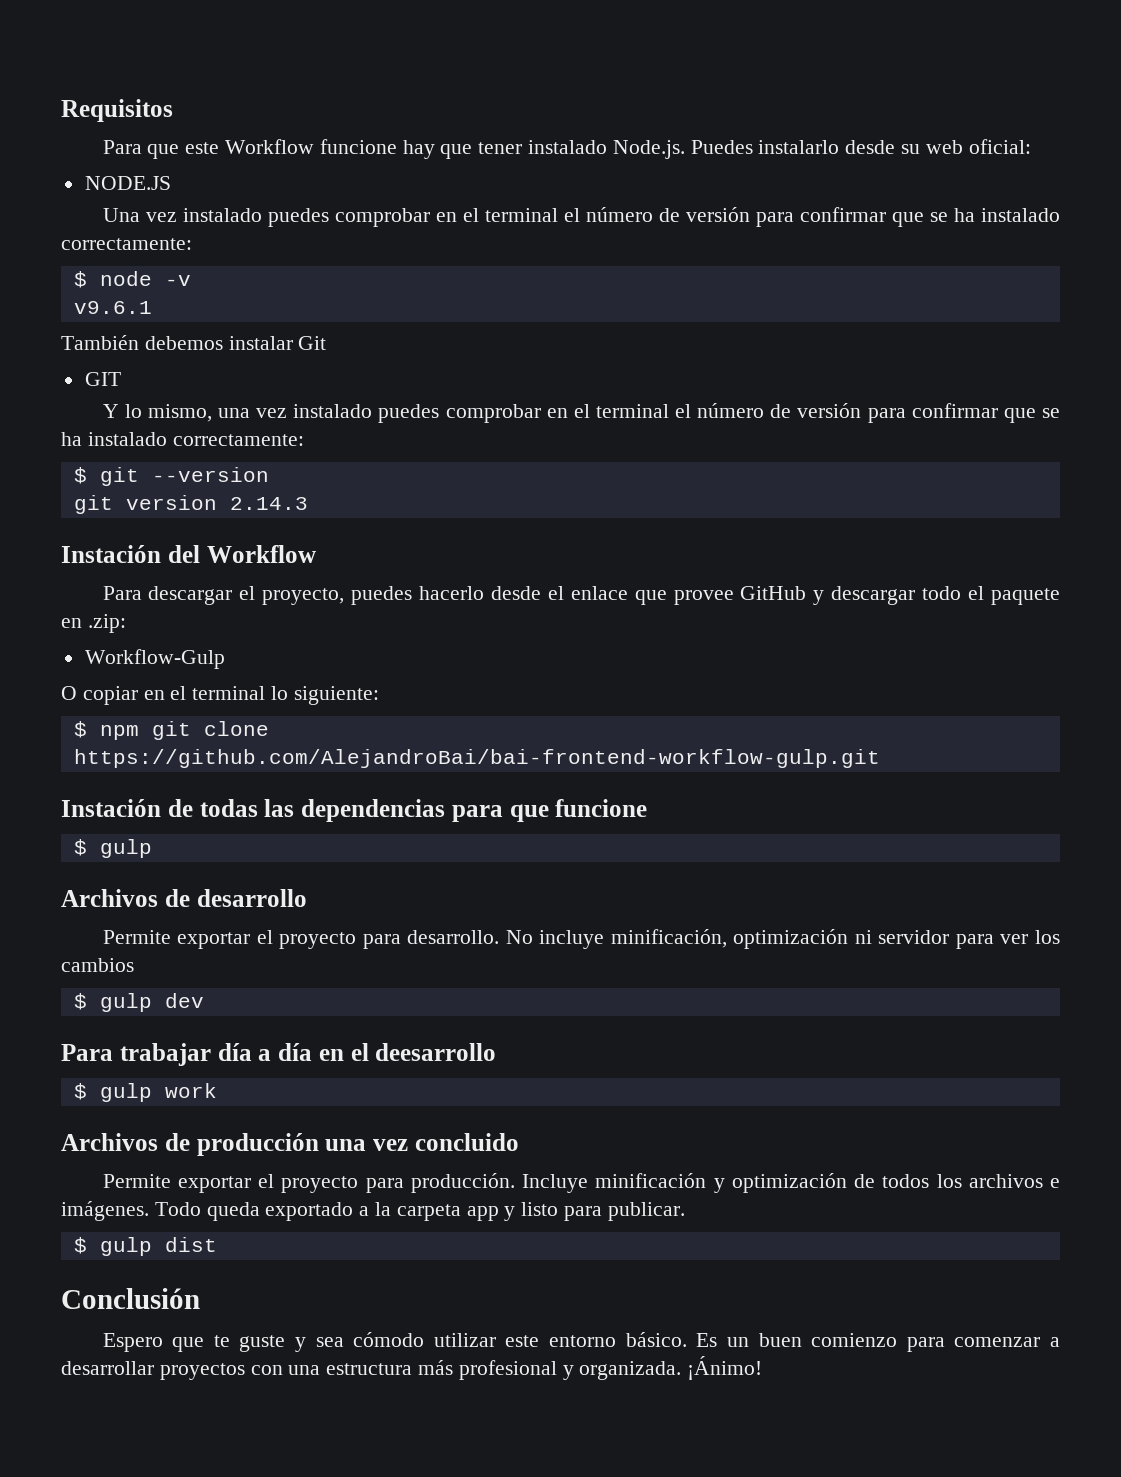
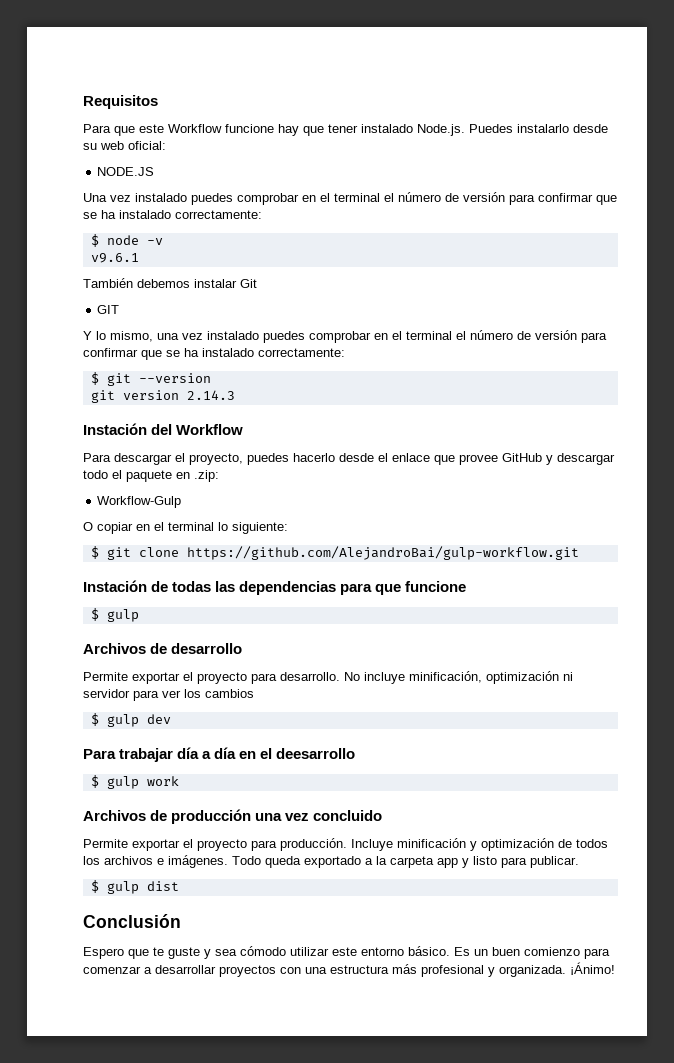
- $ npm git clone https://github.com/AlejandroBai/bai-frontend-workflow-gulp.git
+ $ git clone https://github.com/AlejandroBai/gulp-workflow.git

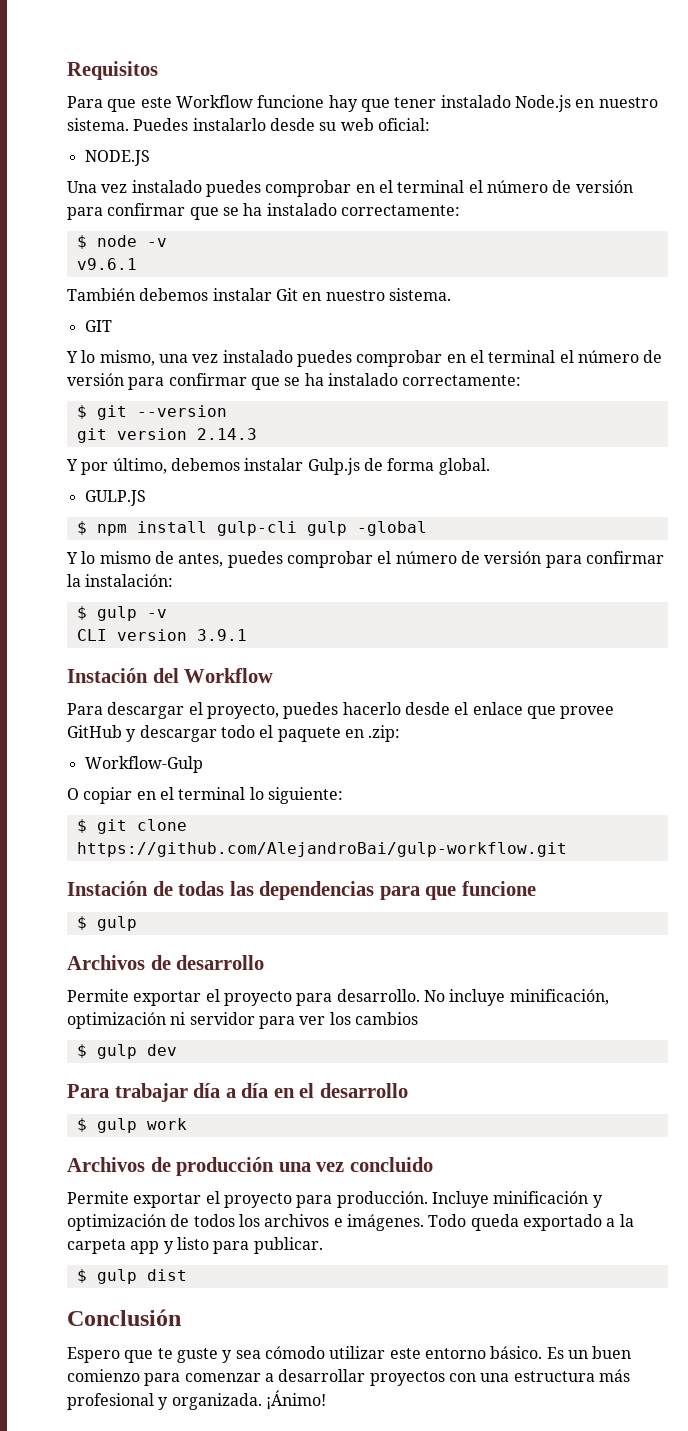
- Para que este Workflow funcione hay que tener instalado Node.js. Puedes instalarlo desde su web oficial:
+ Para que este Workflow funcione hay que tener instalado Node.js en nuestro sistema. Puedes instalarlo desde su web oficial:
- También debemos instalar Git
+ También debemos instalar Git en nuestro sistema.
+ Y por último, debemos instalar Gulp.js de forma global.
+ GULP.JS
+ $ npm install gulp-cli gulp -global
+ Y lo mismo de antes, puedes comprobar el número de versión para confirmar la instalación:
+ $ gulp -v
+ CLI version 3.9.1
- Para trabajar día a día en el deesarrollo
+ Para trabajar día a día en el desarrollo

